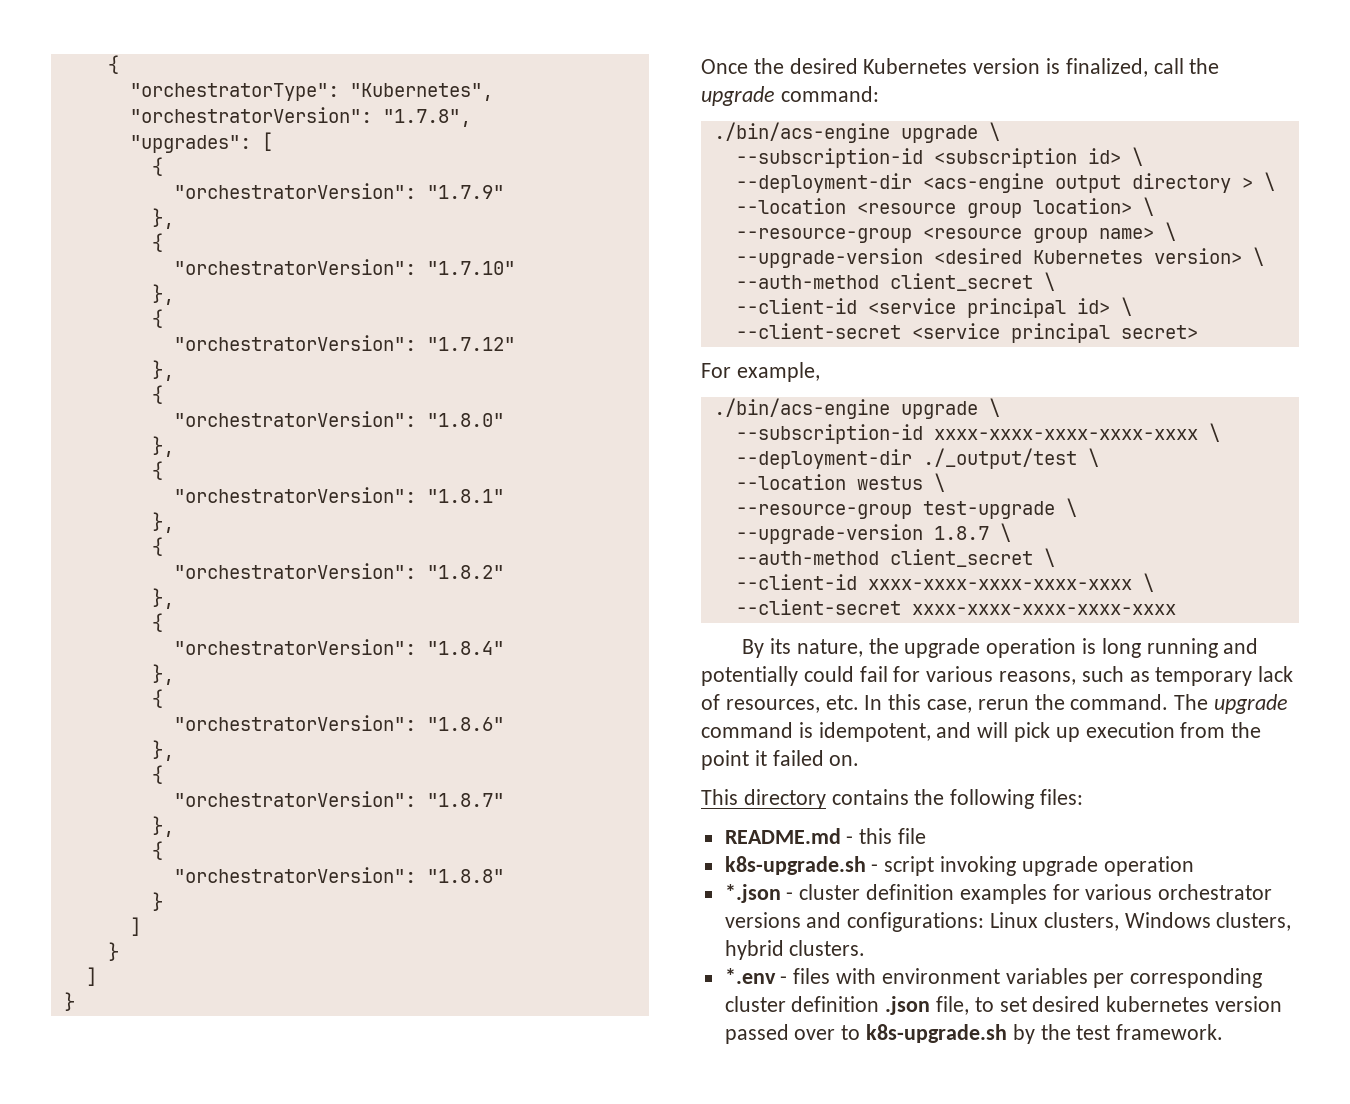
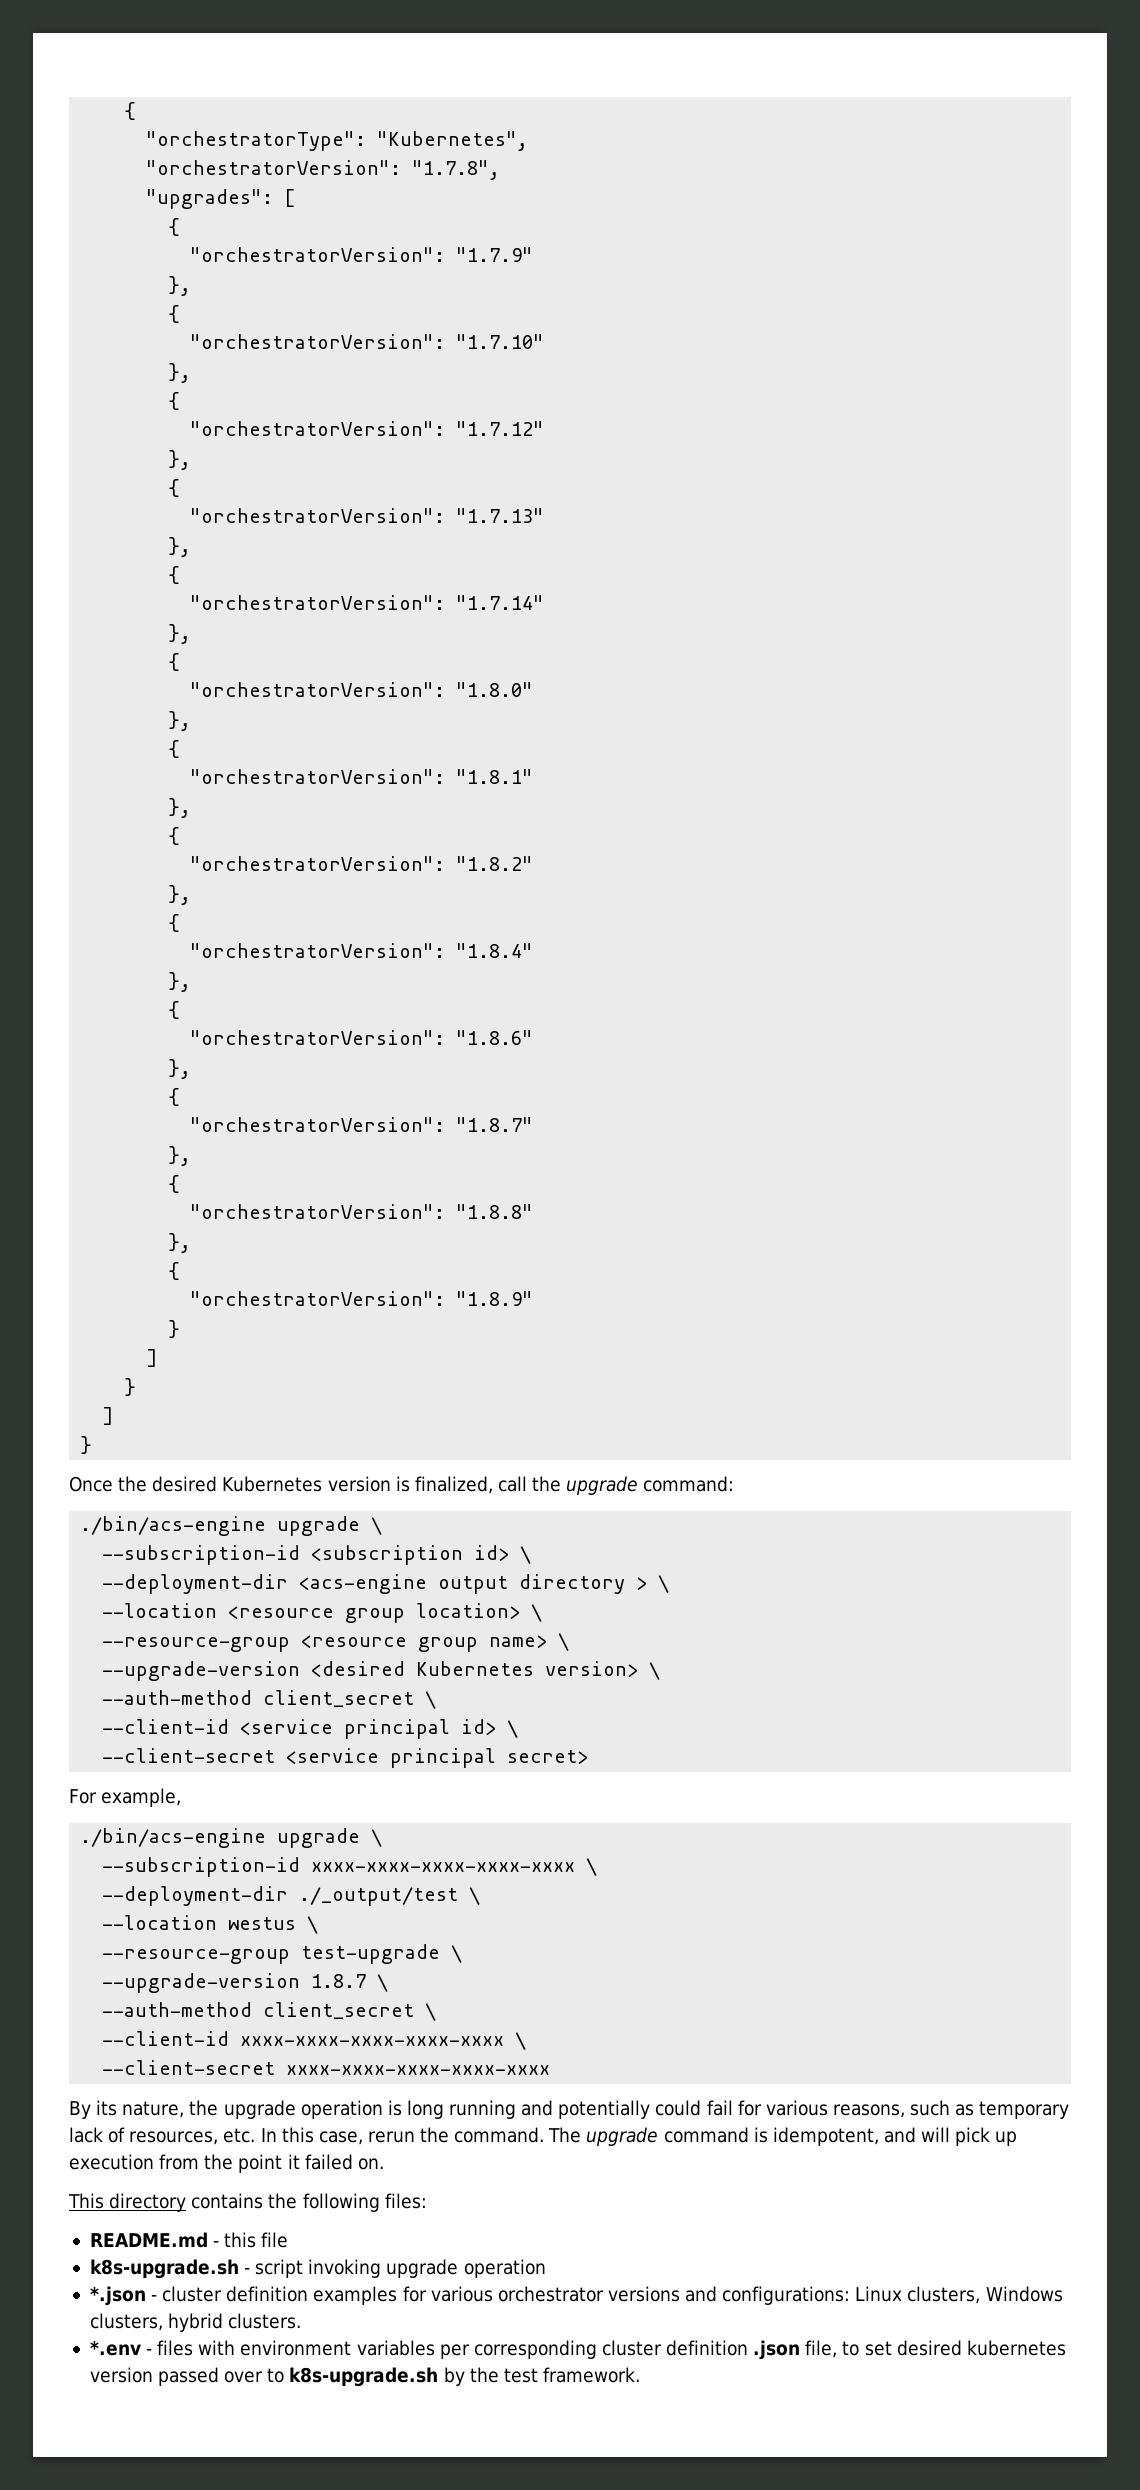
+ "orchestratorVersion": "1.7.13"
+ },
+ {
+ "orchestratorVersion": "1.7.14"
+ },
+ {
  "orchestratorVersion": "1.8.8"
+ },
+ {
+ "orchestratorVersion": "1.8.9"

